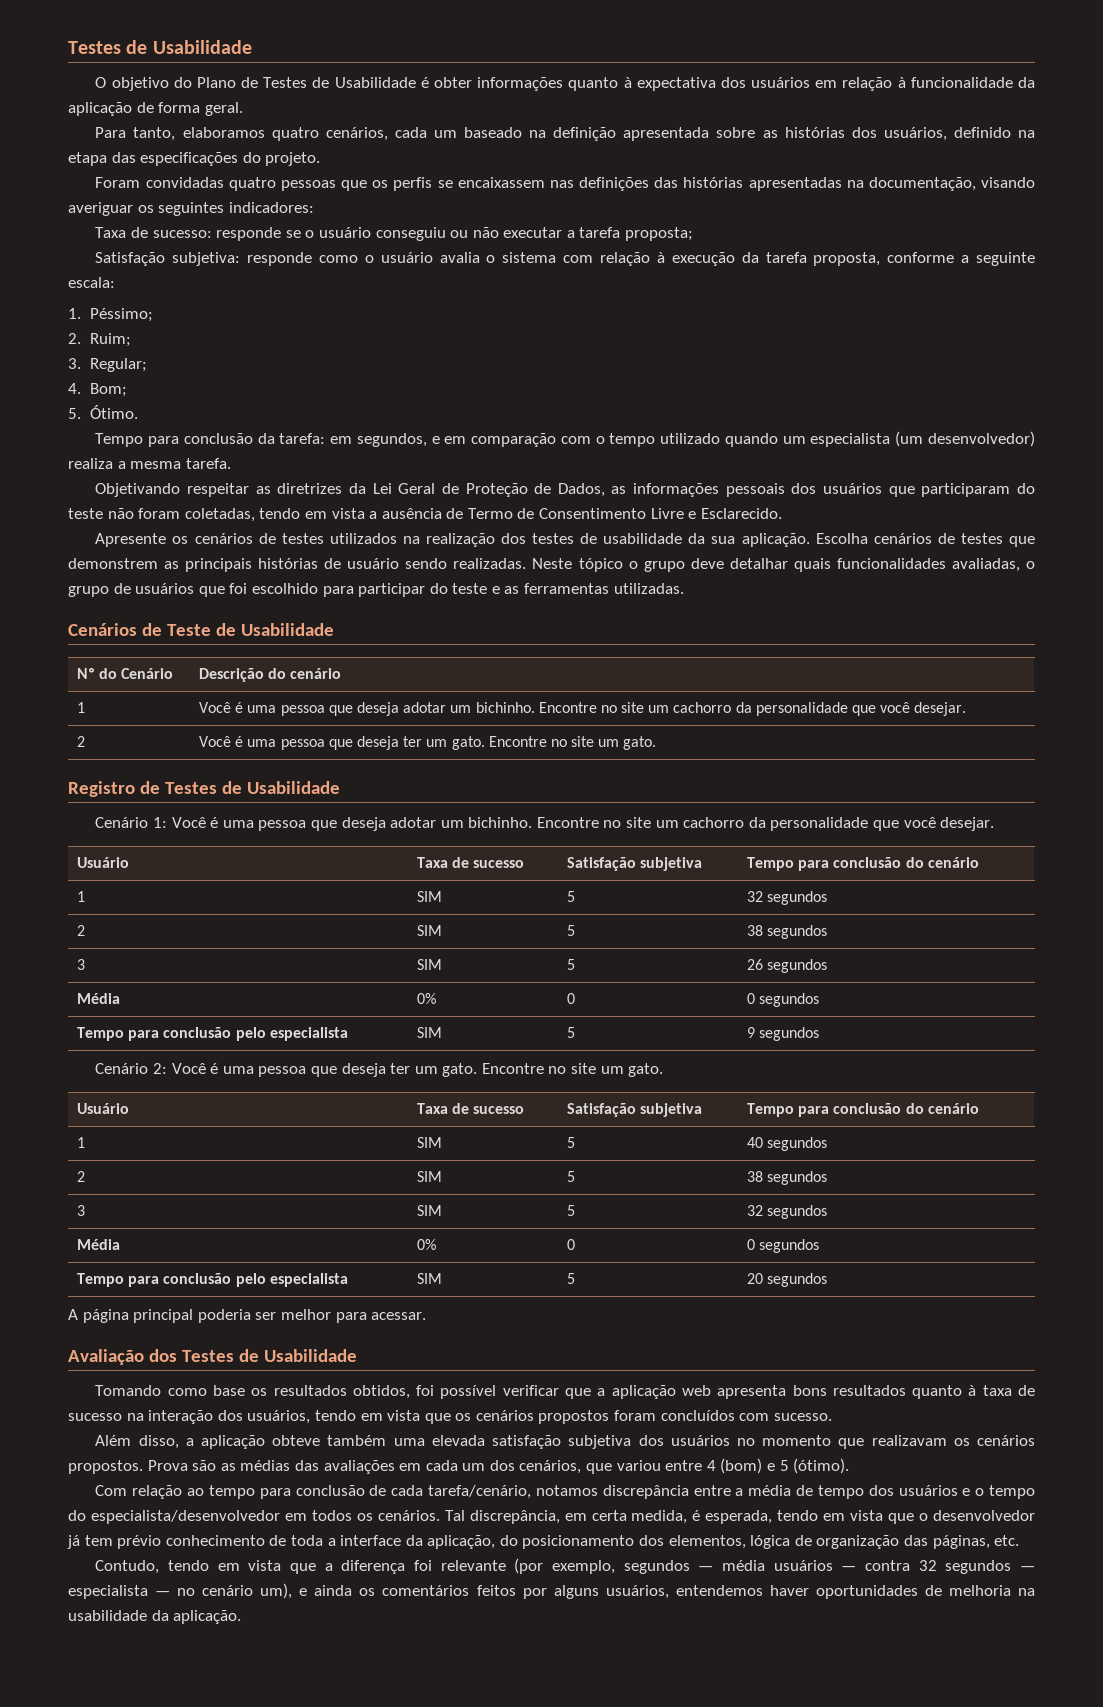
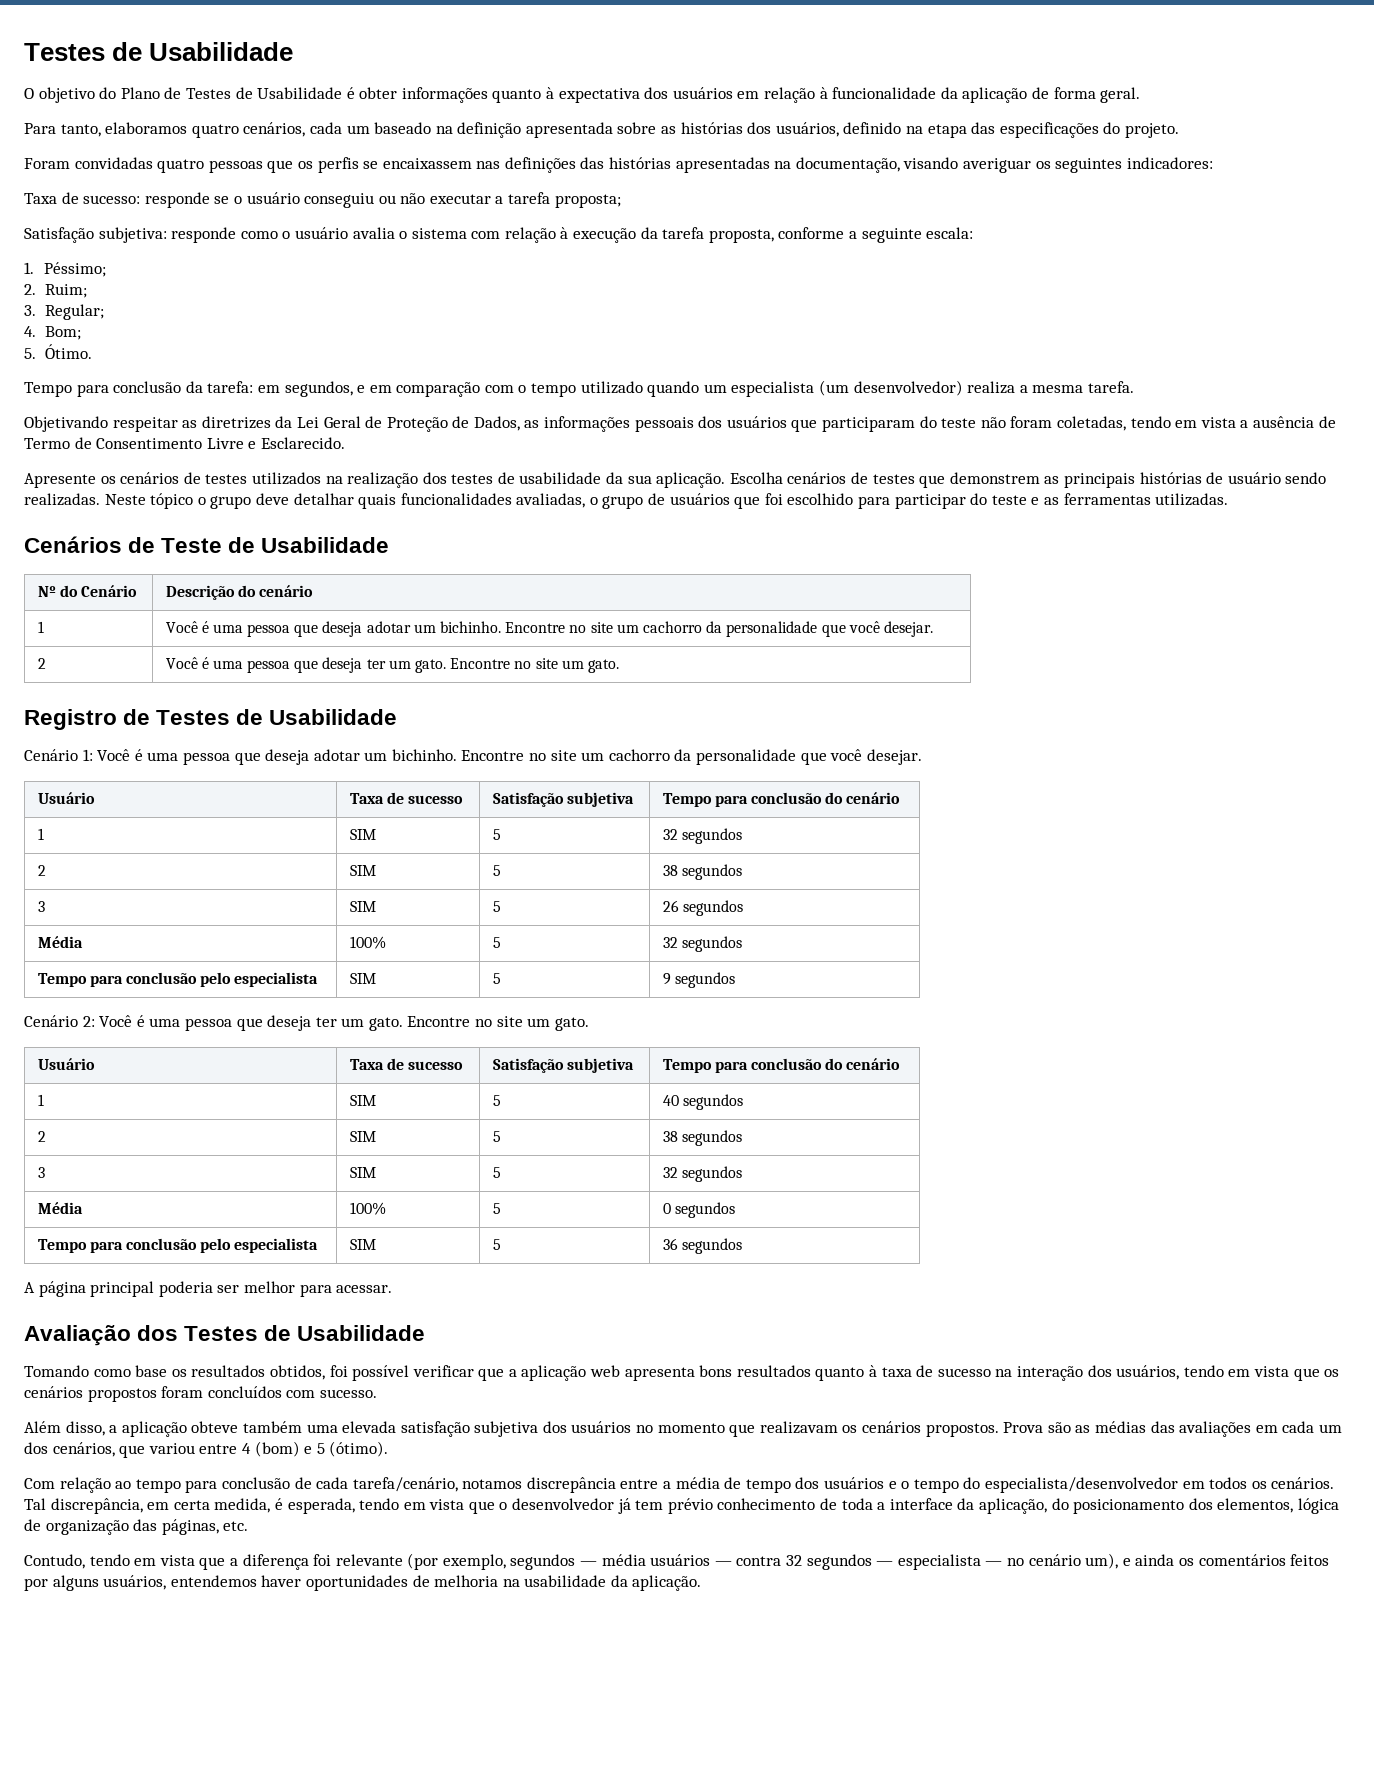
  3 | SIM | 5 | 26 segundos
- Média | 0% | 0 | 0 segundos
+ Média | 100% | 5 | 32 segundos
  3 | SIM | 5 | 32 segundos
- Média | 0% | 0 | 0 segundos
- Tempo para conclusão pelo especialista | SIM | 5 | 20 segundos
+ Média | 100% | 5 | 0 segundos
+ Tempo para conclusão pelo especialista | SIM | 5 | 36 segundos

